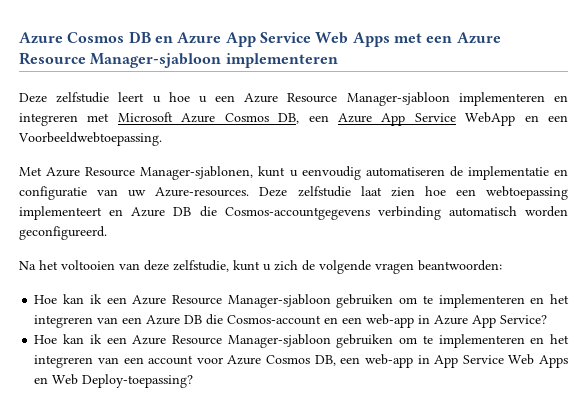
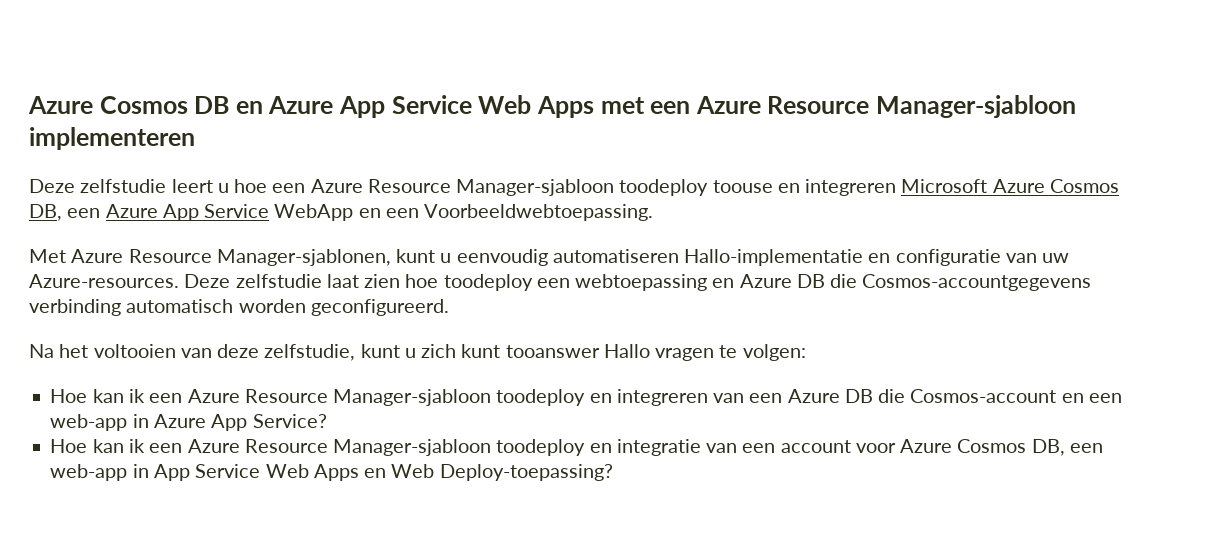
- Deze zelfstudie leert u hoe u een Azure Resource Manager-sjabloon implementeren en integreren met Microsoft Azure Cosmos DB, een Azure App Service WebApp en een Voorbeeldwebtoepassing.
+ Deze zelfstudie leert u hoe een Azure Resource Manager-sjabloon toodeploy toouse en integreren Microsoft Azure Cosmos DB, een Azure App Service WebApp en een Voorbeeldwebtoepassing.
- Met Azure Resource Manager-sjablonen, kunt u eenvoudig automatiseren de implementatie en configuratie van uw Azure-resources.
+ Met Azure Resource Manager-sjablonen, kunt u eenvoudig automatiseren Hallo-implementatie en configuratie van uw Azure-resources.
- Deze zelfstudie laat zien hoe een webtoepassing implementeert en Azure DB die Cosmos-accountgegevens verbinding automatisch worden geconfigureerd.
+ Deze zelfstudie laat zien hoe toodeploy een webtoepassing en Azure DB die Cosmos-accountgegevens verbinding automatisch worden geconfigureerd.
- Na het voltooien van deze zelfstudie, kunt u zich de volgende vragen beantwoorden:
- Hoe kan ik een Azure Resource Manager-sjabloon gebruiken om te implementeren en het integreren van een Azure DB die Cosmos-account en een web-app in Azure App Service?
+ Na het voltooien van deze zelfstudie, kunt u zich kunt tooanswer Hallo vragen te volgen:
+ Hoe kan ik een Azure Resource Manager-sjabloon toodeploy en integreren van een Azure DB die Cosmos-account en een web-app in Azure App Service?
- Hoe kan ik een Azure Resource Manager-sjabloon gebruiken om te implementeren en het integreren van een account voor Azure Cosmos DB, een web-app in App Service Web Apps en Web Deploy-toepassing?
+ Hoe kan ik een Azure Resource Manager-sjabloon toodeploy en integratie van een account voor Azure Cosmos DB, een web-app in App Service Web Apps en Web Deploy-toepassing?

